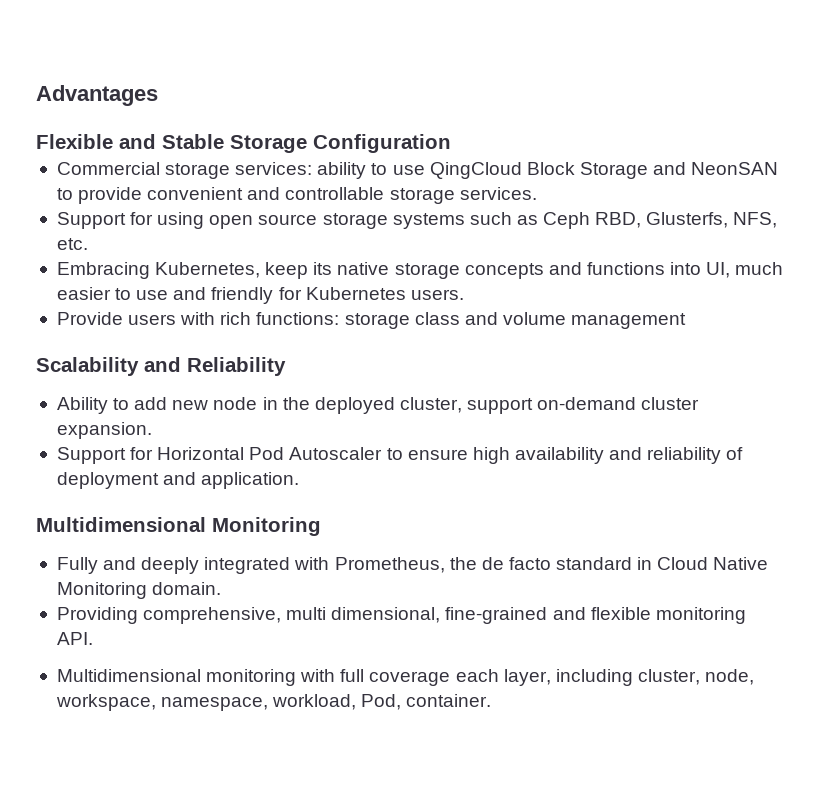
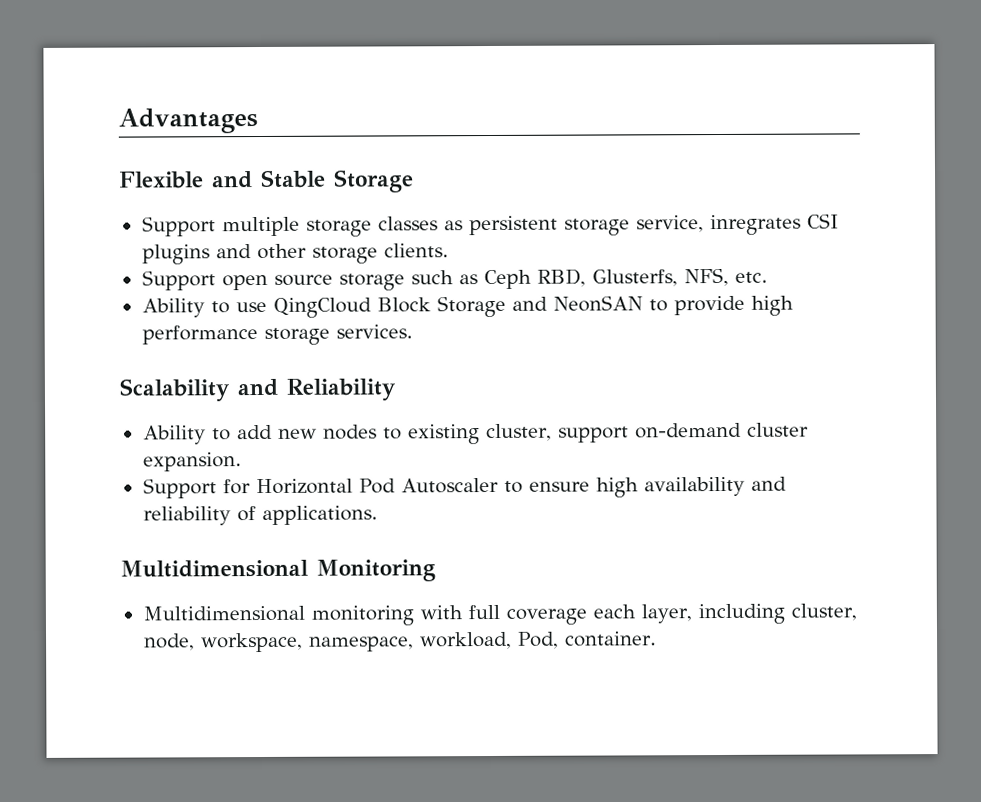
- Flexible and Stable Storage Configuration
- Commercial storage services: ability to use QingCloud Block Storage and NeonSAN to provide convenient and controllable storage services.
+ Flexible and Stable Storage
+ Support multiple storage classes as persistent storage service, inregrates CSI plugins and other storage clients.
+ Support open source storage such as Ceph RBD, Glusterfs, NFS, etc.
+ Ability to use QingCloud Block Storage and NeonSAN to provide high performance storage services.
- Support for using open source storage systems such as Ceph RBD, Glusterfs, NFS, etc.
- Embracing Kubernetes, keep its native storage concepts and functions into UI, much easier to use and friendly for Kubernetes users.
- Provide users with rich functions: storage class and volume management
- Ability to add new node in the deployed cluster, support on-demand cluster expansion.
+ Ability to add new nodes to existing cluster, support on-demand cluster expansion.
- Support for Horizontal Pod Autoscaler to ensure high availability and reliability of deployment and application.
+ Support for Horizontal Pod Autoscaler to ensure high availability and reliability of applications.
- Fully and deeply integrated with Prometheus, the de facto standard in Cloud Native Monitoring domain.
- Providing comprehensive, multi dimensional, fine-grained and flexible monitoring API.

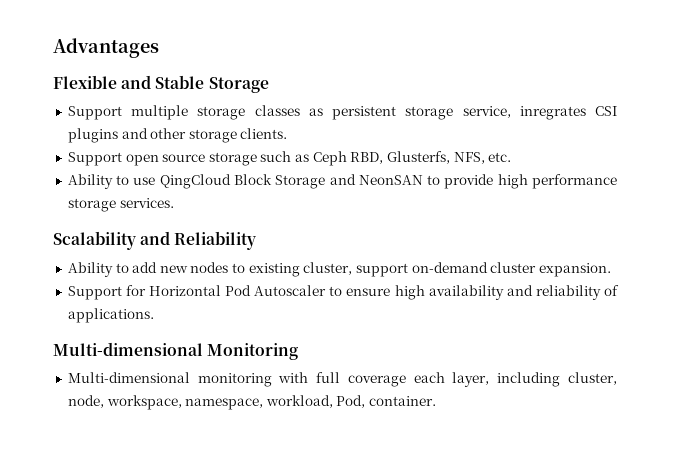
- Multidimensional Monitoring
+ Multi-dimensional Monitoring
- Multidimensional monitoring with full coverage each layer, including cluster, node, workspace, namespace, workload, Pod, container.
+ Multi-dimensional monitoring with full coverage each layer, including cluster, node, workspace, namespace, workload, Pod, container.

